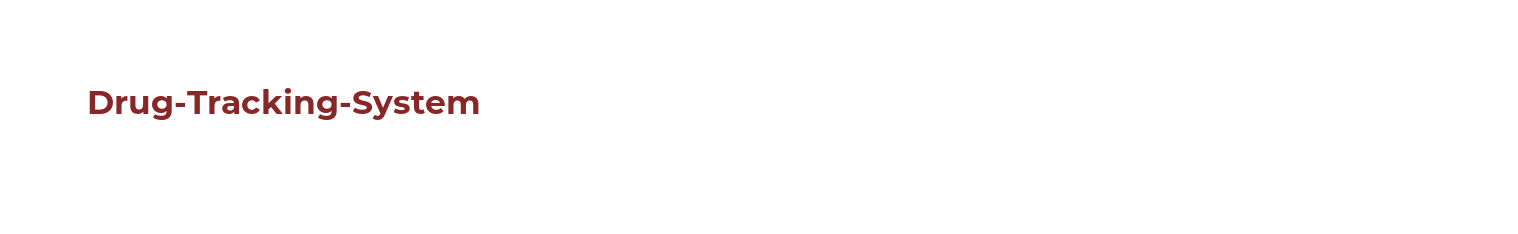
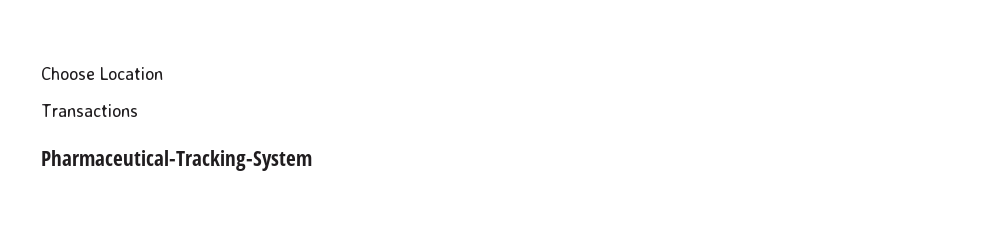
- Drug-Tracking-System
+ Choose Location
+ Transactions
+ Pharmaceutical-Tracking-System

